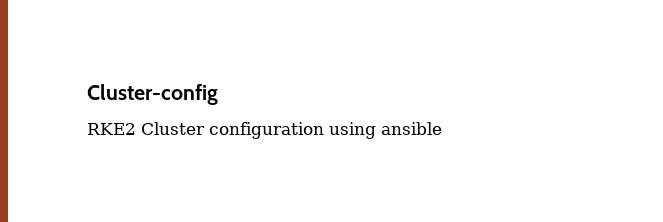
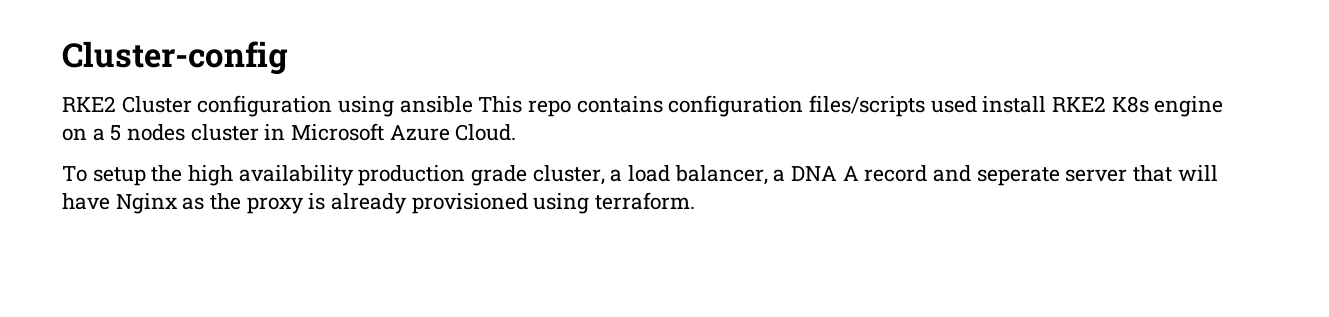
- RKE2 Cluster configuration using ansible
+ RKE2 Cluster configuration using ansible This repo contains configuration files/scripts used install RKE2 K8s engine on a 5 nodes cluster in Microsoft Azure Cloud.
+ To setup the high availability production grade cluster, a load balancer, a DNA A record and seperate server that will have Nginx as the proxy is already provisioned using terraform.

